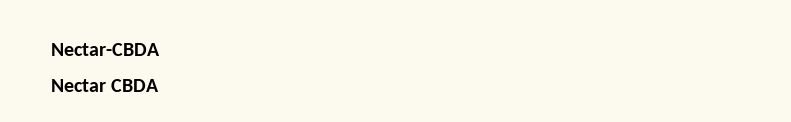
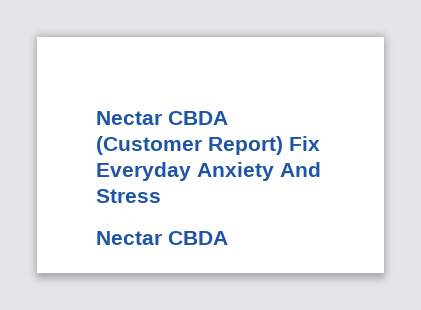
- Nectar-CBDA
+ Nectar CBDA (Customer Report) Fix Everyday Anxiety And Stress

